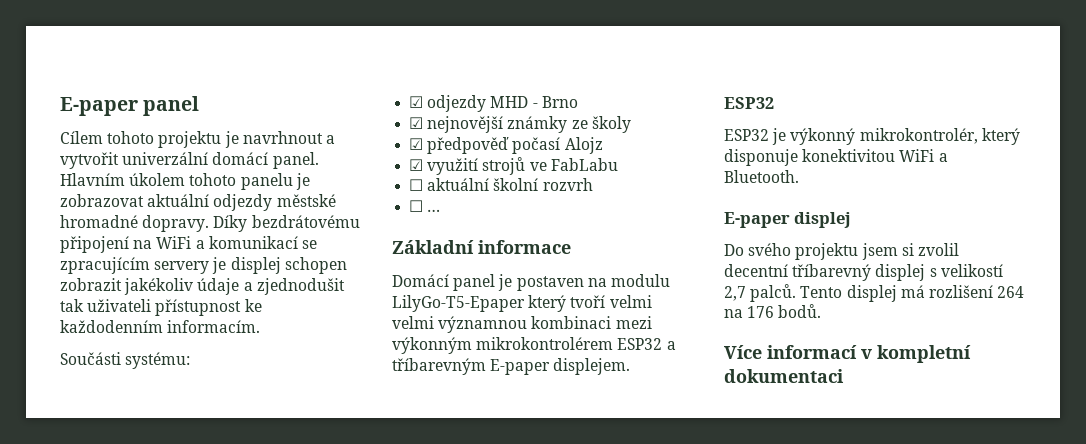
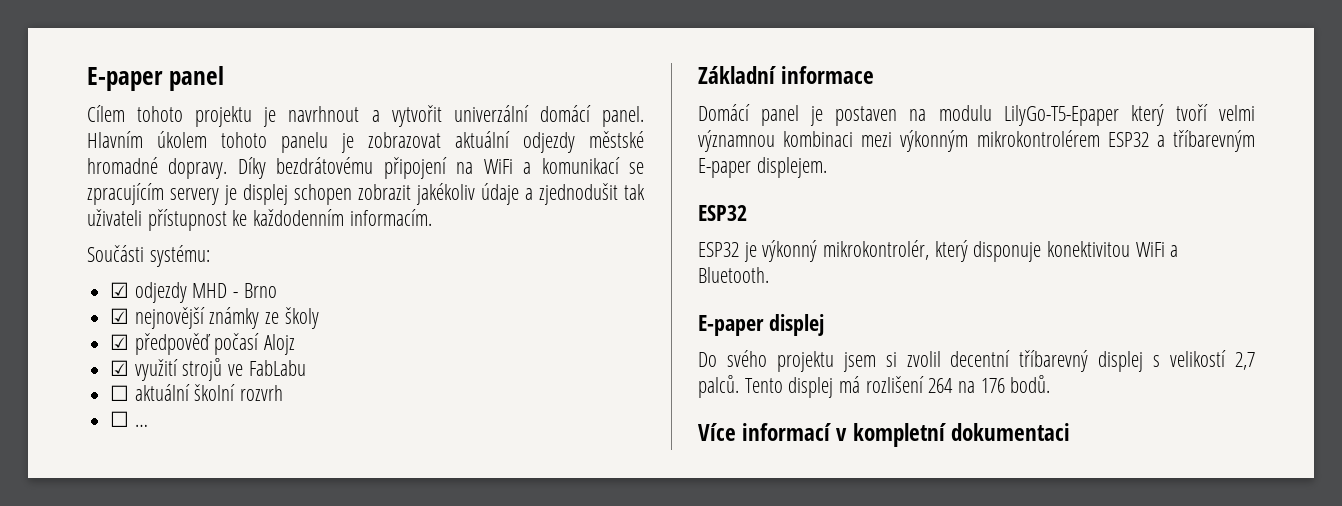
- Domácí panel je postaven na modulu LilyGo-T5-Epaper který tvoří velmi velmi významnou kombinaci mezi výkonným mikrokontrolérem ESP32 a tříbarevným E-paper displejem.
+ Domácí panel je postaven na modulu LilyGo-T5-Epaper který tvoří velmi významnou kombinaci mezi výkonným mikrokontrolérem ESP32 a tříbarevným E-paper displejem.

